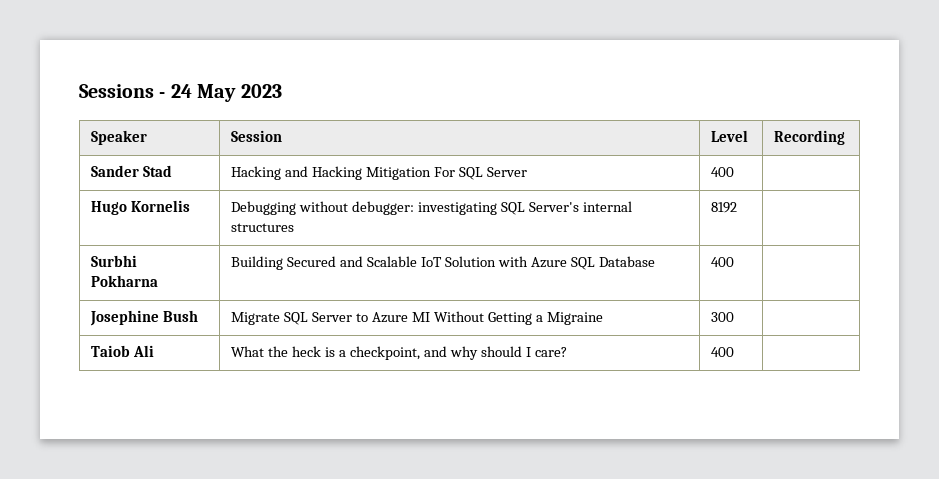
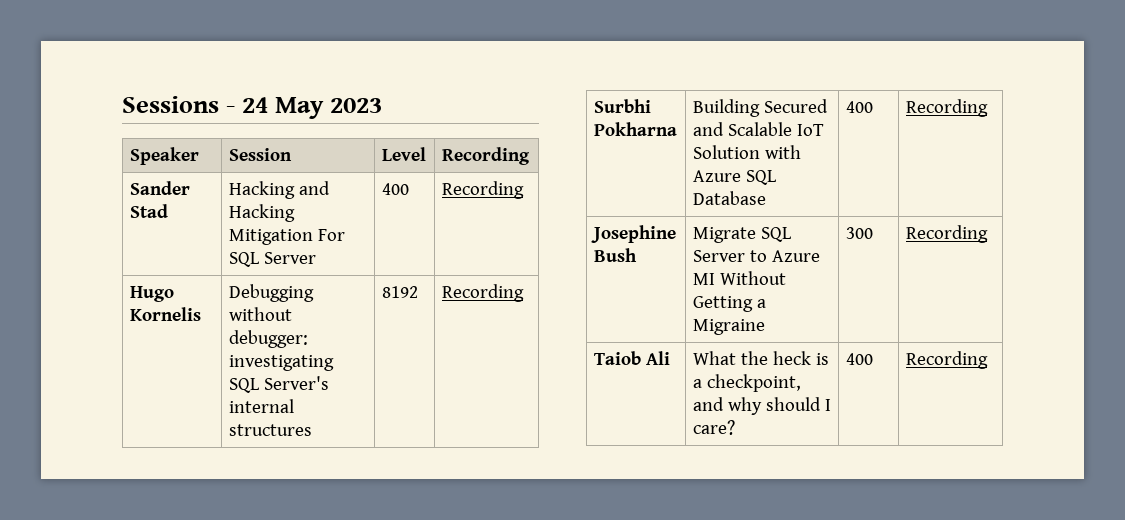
- Sander Stad | Hacking and Hacking Mitigation For SQL Server | 400 |
+ Sander Stad | Hacking and Hacking Mitigation For SQL Server | 400 | Recording
- Hugo Kornelis | Debugging without debugger: investigating SQL Server's internal structures | 8192 |
+ Hugo Kornelis | Debugging without debugger: investigating SQL Server's internal structures | 8192 | Recording
- Surbhi Pokharna | Building Secured and Scalable IoT Solution with Azure SQL Database | 400 |
+ Surbhi Pokharna | Building Secured and Scalable IoT Solution with Azure SQL Database | 400 | Recording
- Josephine Bush | Migrate SQL Server to Azure MI Without Getting a Migraine | 300 |
+ Josephine Bush | Migrate SQL Server to Azure MI Without Getting a Migraine | 300 | Recording
- Taiob Ali | What the heck is a checkpoint, and why should I care? | 400 |
+ Taiob Ali | What the heck is a checkpoint, and why should I care? | 400 | Recording

